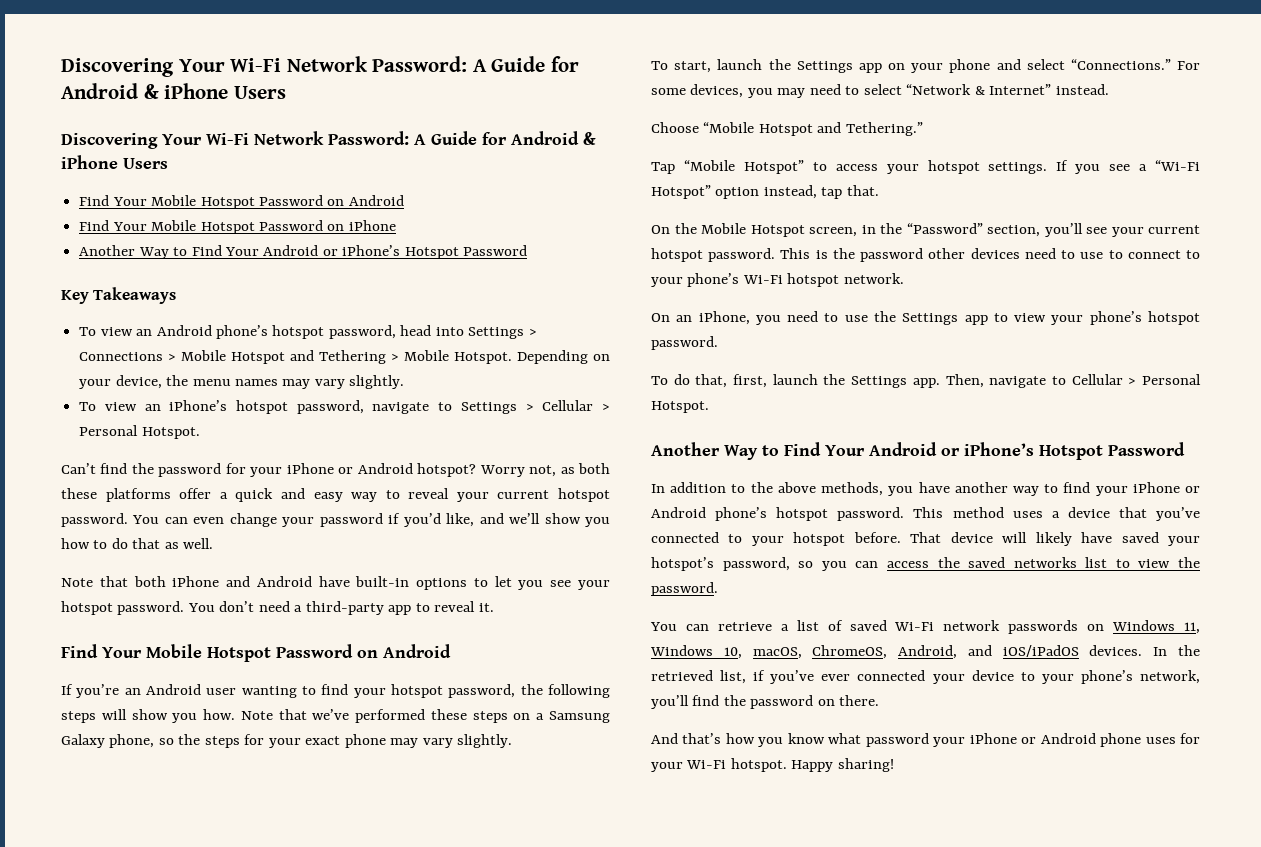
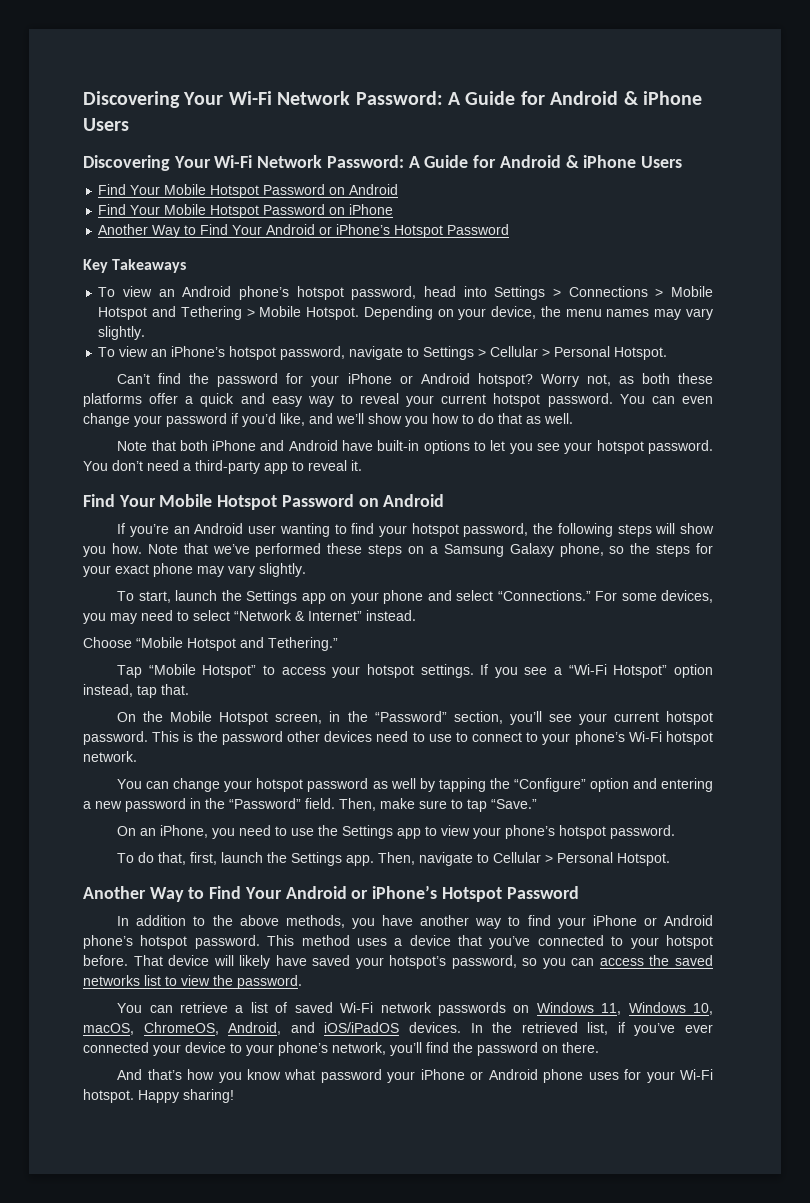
+ You can change your hotspot password as well by tapping the “Configure” option and entering a new password in the “Password” field. Then, make sure to tap “Save.”

